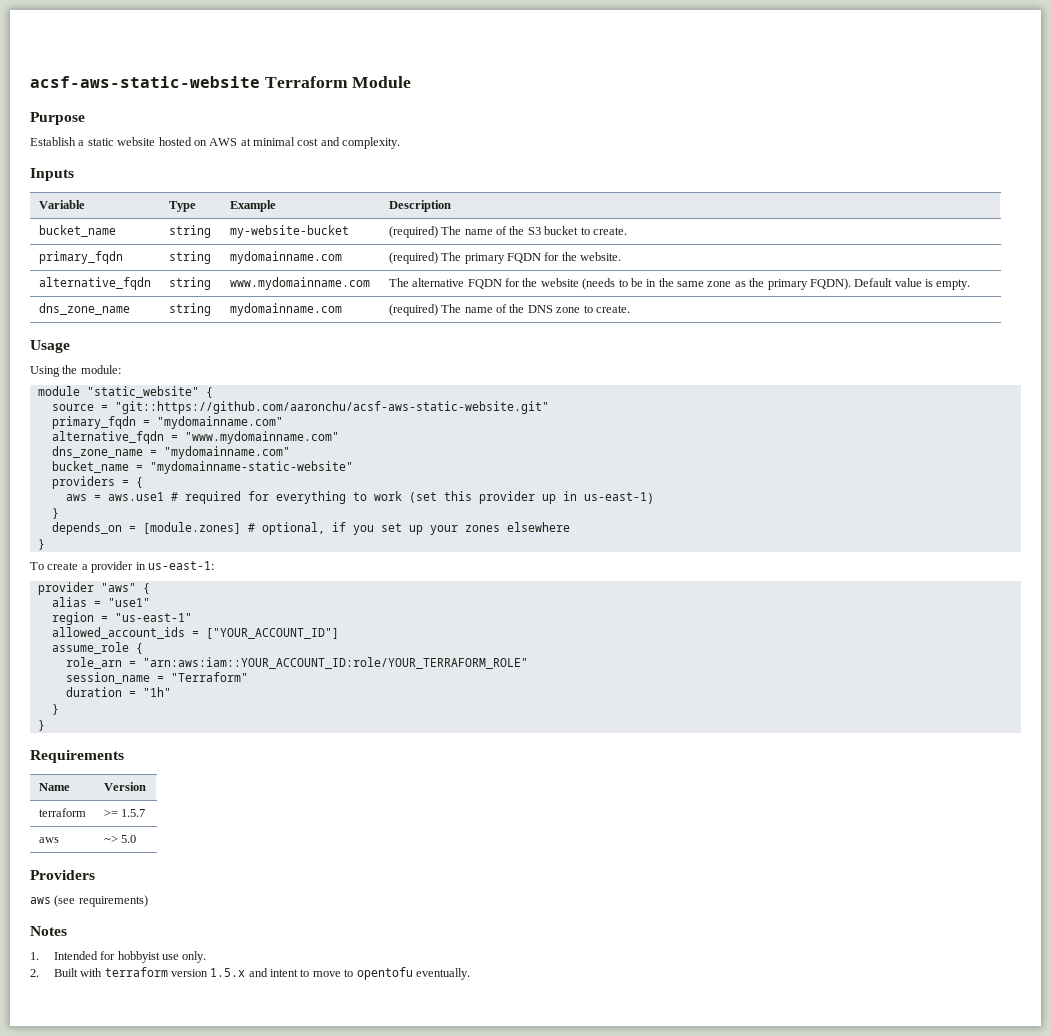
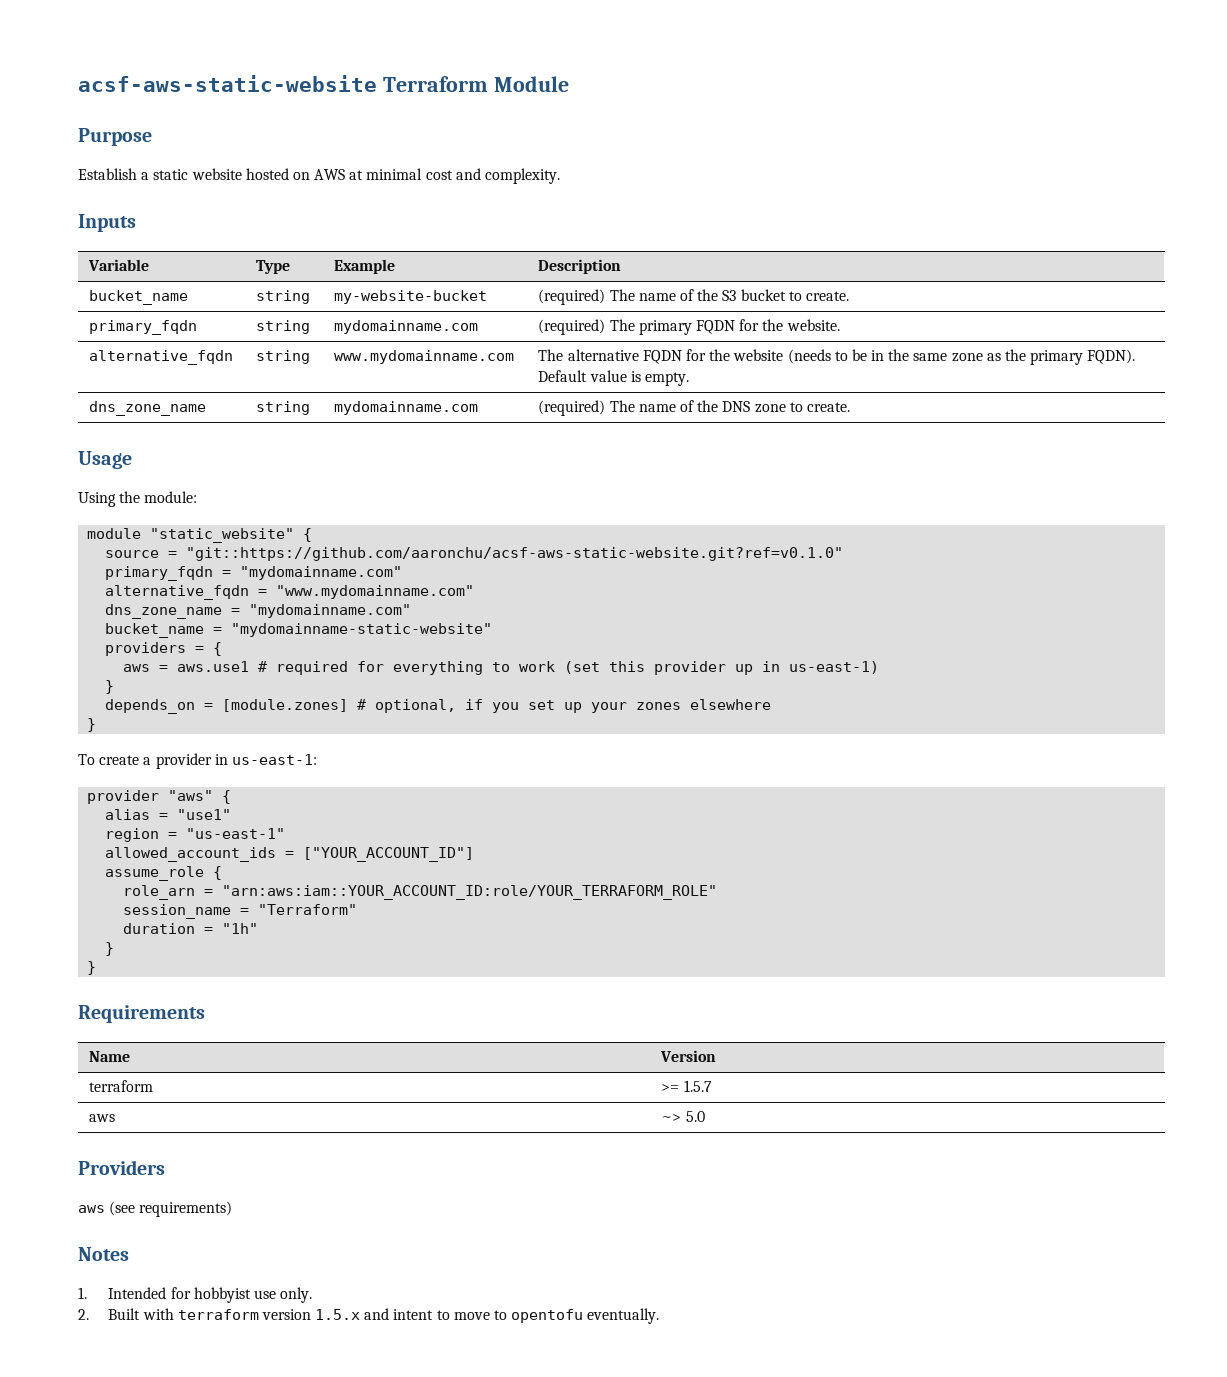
- source = "git::https://github.com/aaronchu/acsf-aws-static-website.git"
+ source = "git::https://github.com/aaronchu/acsf-aws-static-website.git?ref=v0.1.0"

